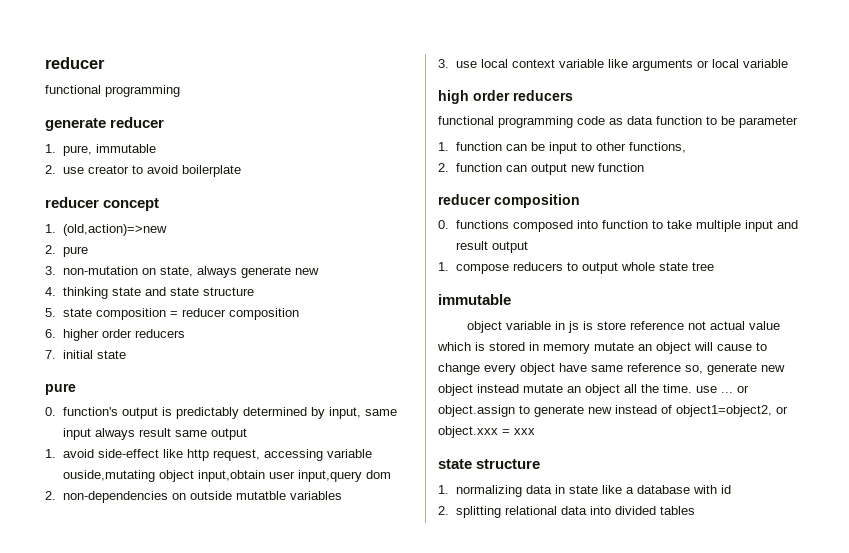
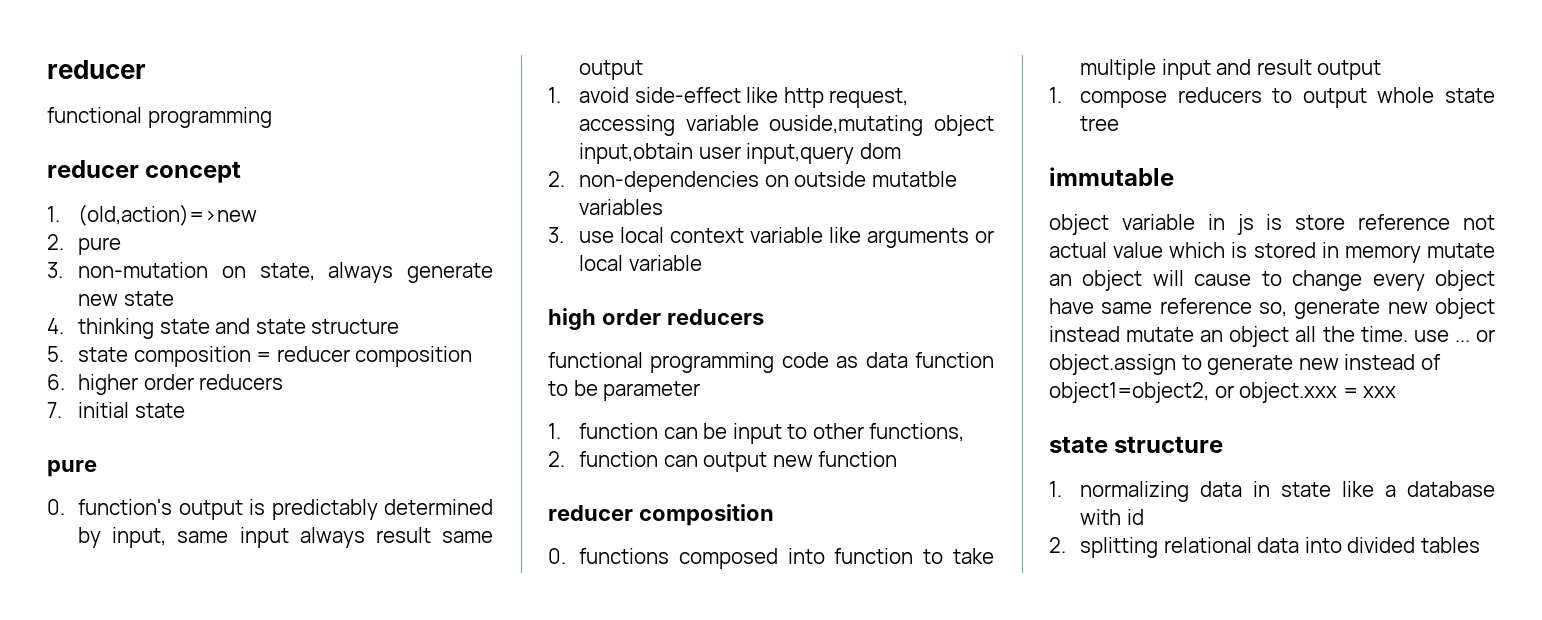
- generate reducer
- 1. pure, immutable
- 2. use creator to avoid boilerplate
- 3. non-mutation on state, always generate new
+ 3. non-mutation on state, always generate new state

